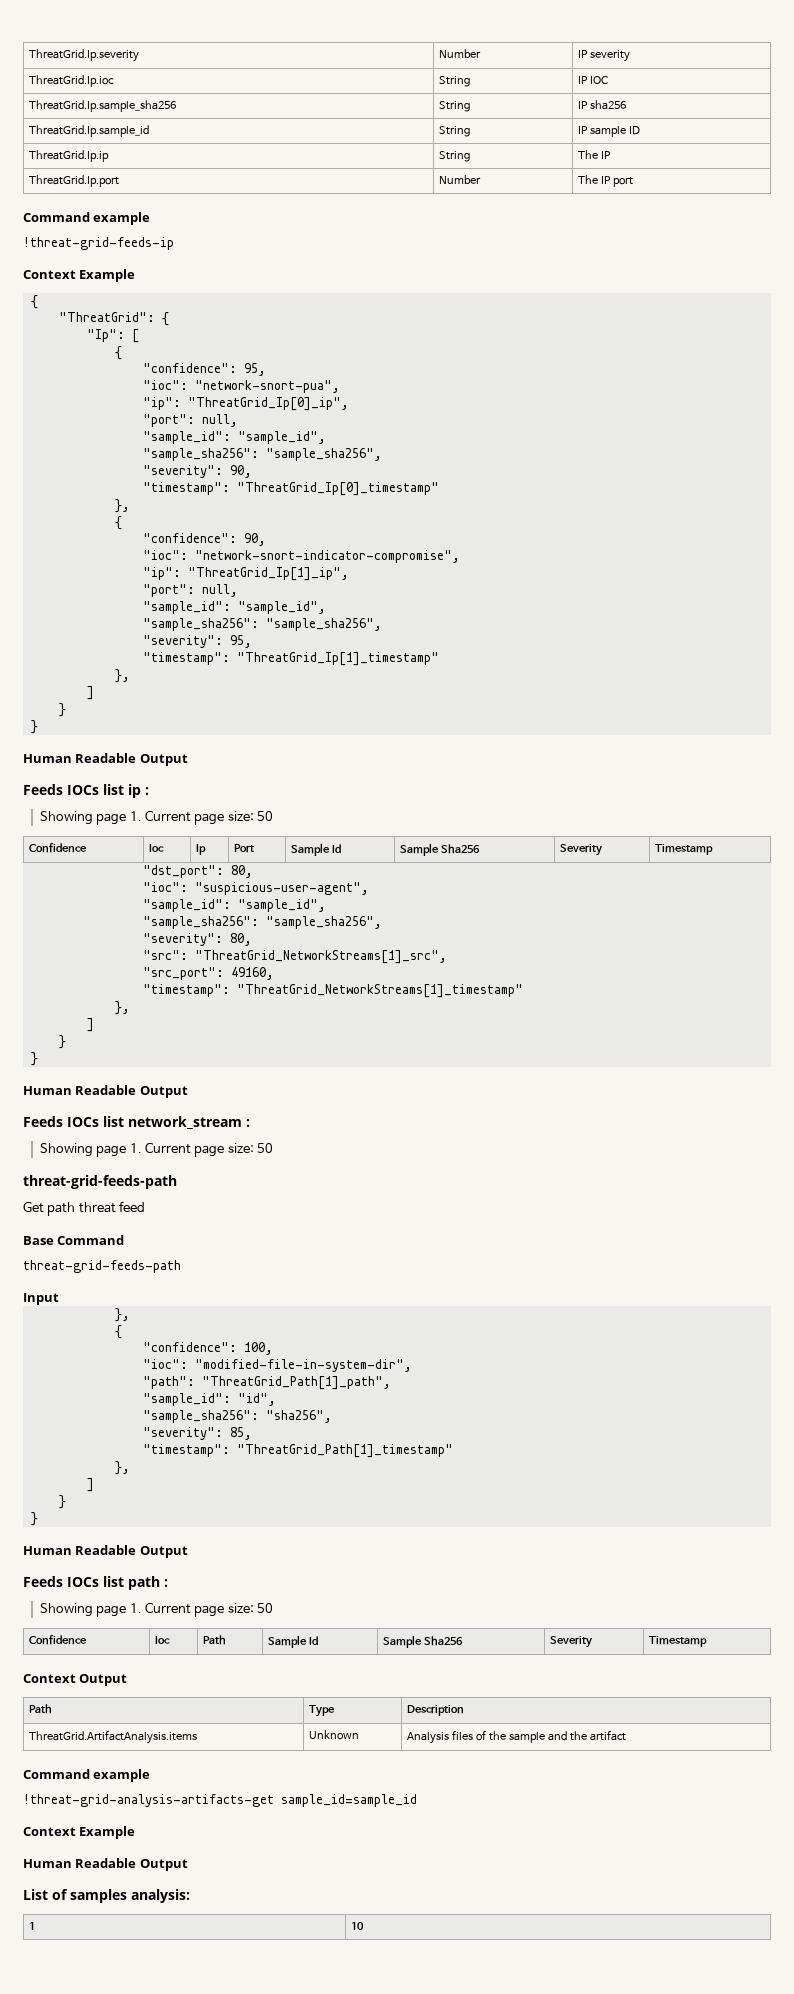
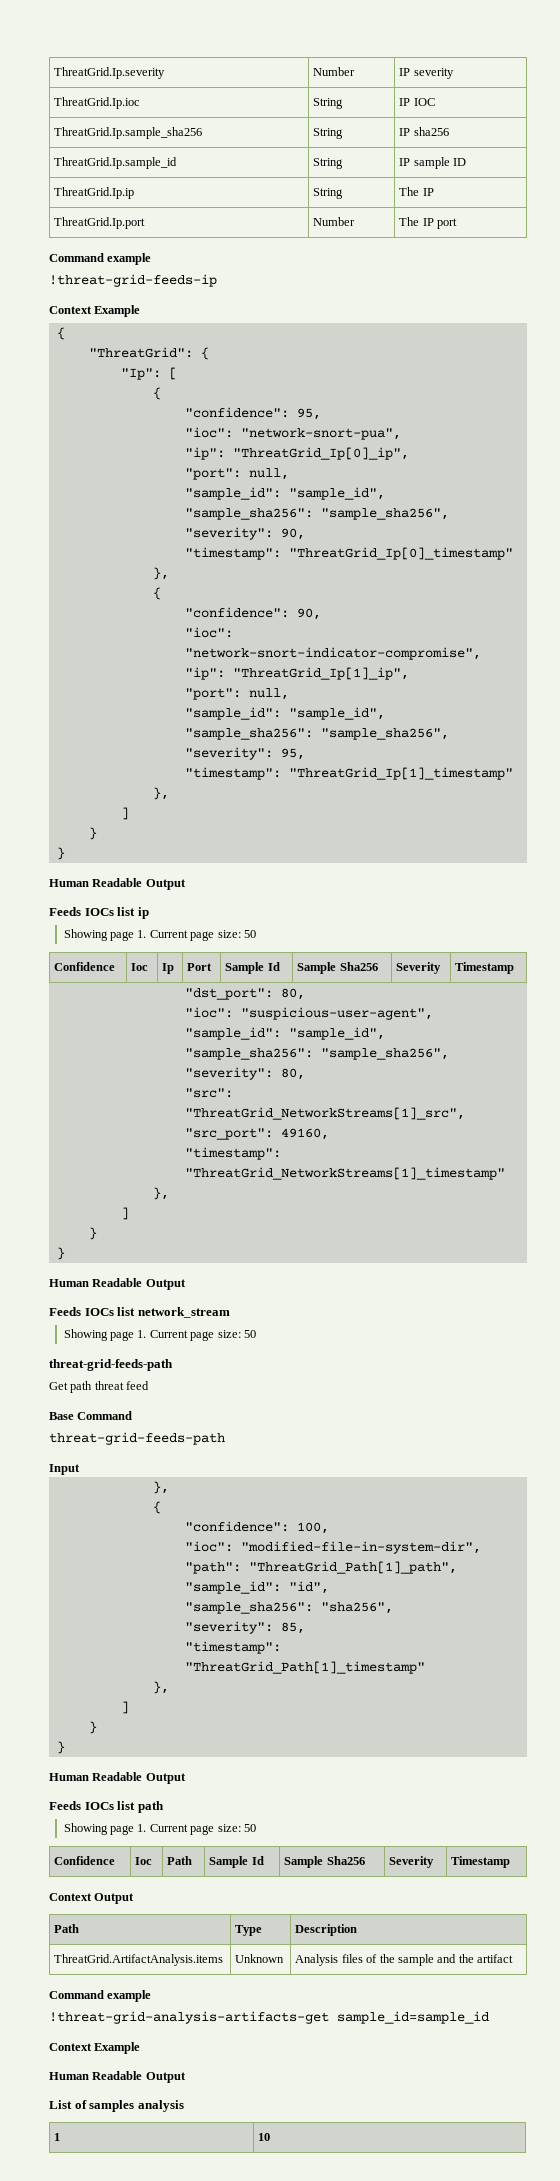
- Feeds IOCs list ip :
+ Feeds IOCs list ip
- Feeds IOCs list network_stream :
+ Feeds IOCs list network_stream
- Feeds IOCs list path :
+ Feeds IOCs list path
- List of samples analysis:
+ List of samples analysis

